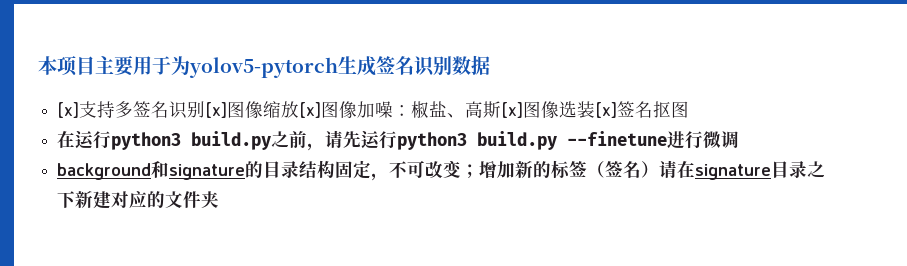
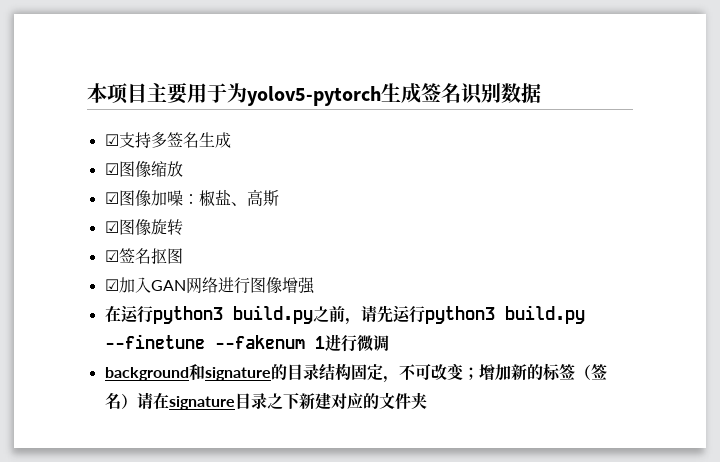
- [x]支持多签名识别[x]图像缩放[x]图像加噪：椒盐、高斯[x]图像选装[x]签名抠图
+ ☑支持多签名生成
+ ☑图像缩放
+ ☑图像加噪：椒盐、高斯
+ ☑图像旋转
+ ☑签名抠图
+ ☑加入GAN网络进行图像增强
- 在运行python3 build.py之前，请先运行python3 build.py --finetune进行微调
+ 在运行python3 build.py之前，请先运行python3 build.py --finetune --fakenum 1进行微调

